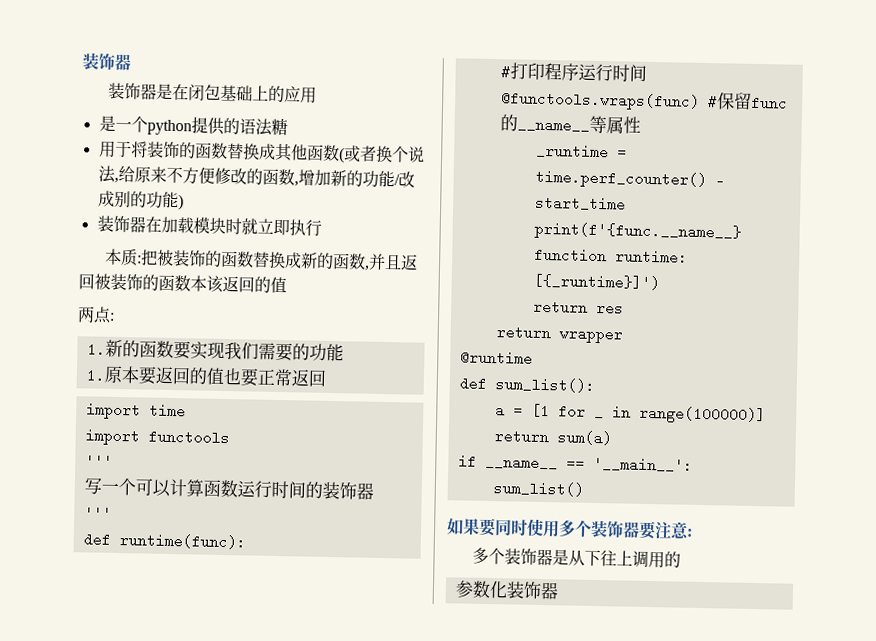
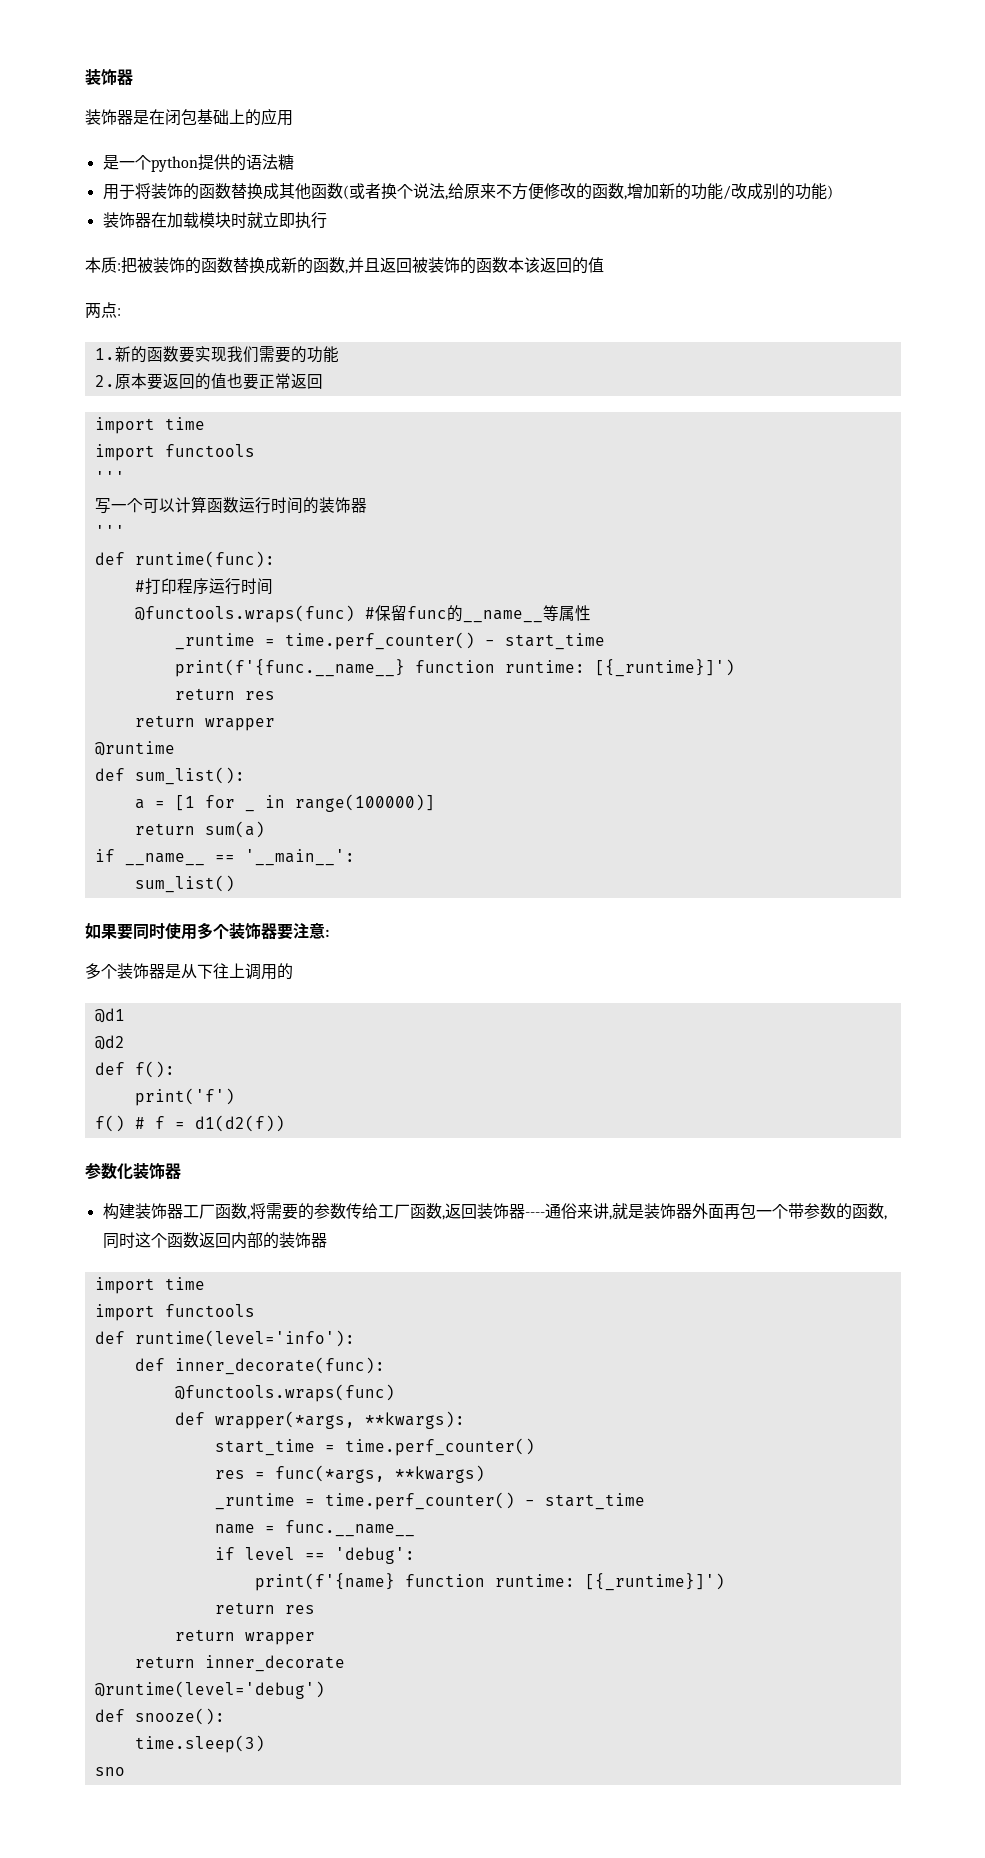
- 1.原本要返回的值也要正常返回
+ 2.原本要返回的值也要正常返回
+ @d1
+ @d2
+ def f():
+ print('f')
+ f() # f = d1(d2(f))
  参数化装饰器
+ 构建装饰器工厂函数,将需要的参数传给工厂函数,返回装饰器----通俗来讲,就是装饰器外面再包一个带参数的函数,同时这个函数返回内部的装饰器
+ import time
+ import functools
+ def runtime(level='info'):
+ def inner_decorate(func):
+ @functools.wraps(func)
+ def wrapper(*args, **kwargs):
+ start_time = time.perf_counter()
+ res = func(*args, **kwargs)
+ _runtime = time.perf_counter() - start_time
+ name = func.__name__
+ if level == 'debug':
+ print(f'{name} function runtime: [{_runtime}]')
+ return res
+ return wrapper
+ return inner_decorate
+ @runtime(level='debug')
+ def snooze():
+ time.sleep(3)
+ sno

